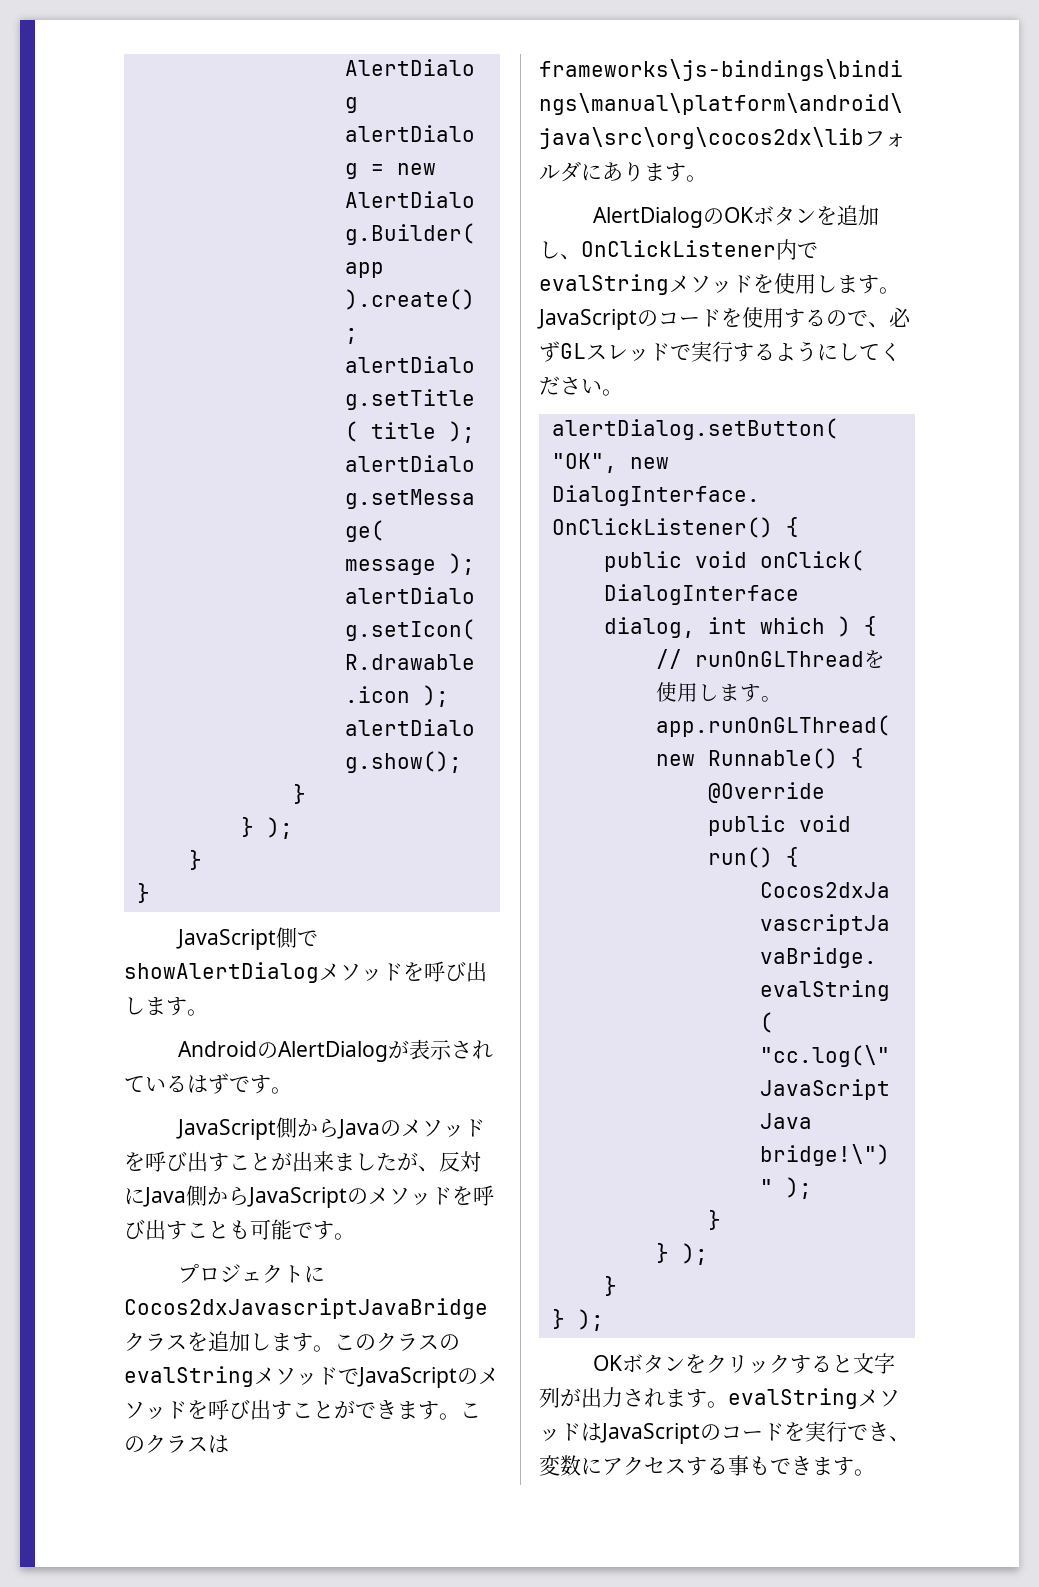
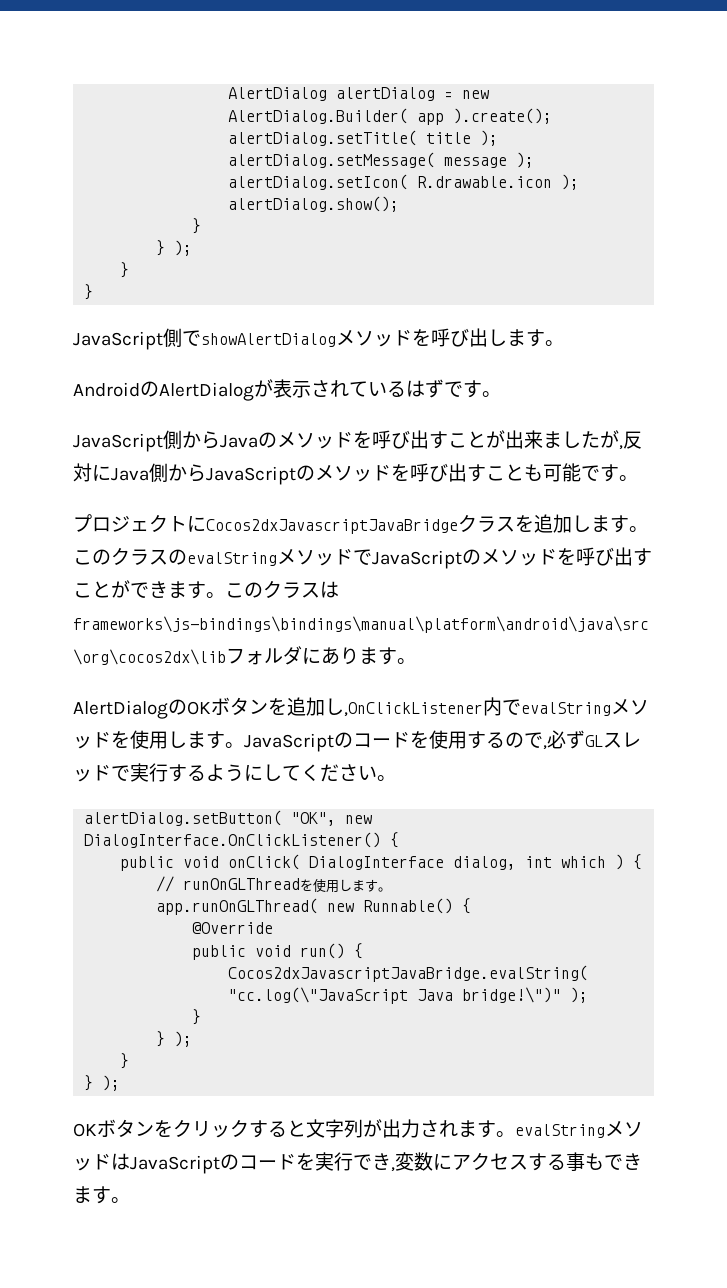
- JavaScript側からJavaのメソッドを呼び出すことが出来ましたが、反対にJava側からJavaScriptのメソッドを呼び出すことも可能です。
+ JavaScript側からJavaのメソッドを呼び出すことが出来ましたが,反対にJava側からJavaScriptのメソッドを呼び出すことも可能です。
- AlertDialogのOKボタンを追加し、OnClickListener内でevalStringメソッドを使用します。
+ AlertDialogのOKボタンを追加し,OnClickListener内でevalStringメソッドを使用します。
- JavaScriptのコードを使用するので、必ずGLスレッドで実行するようにしてください。
+ JavaScriptのコードを使用するので,必ずGLスレッドで実行するようにしてください。
- OKボタンをクリックすると文字列が出力されます。evalStringメソッドはJavaScriptのコードを実行でき、変数にアクセスする事もできます。
+ OKボタンをクリックすると文字列が出力されます。evalStringメソッドはJavaScriptのコードを実行でき,変数にアクセスする事もできます。

